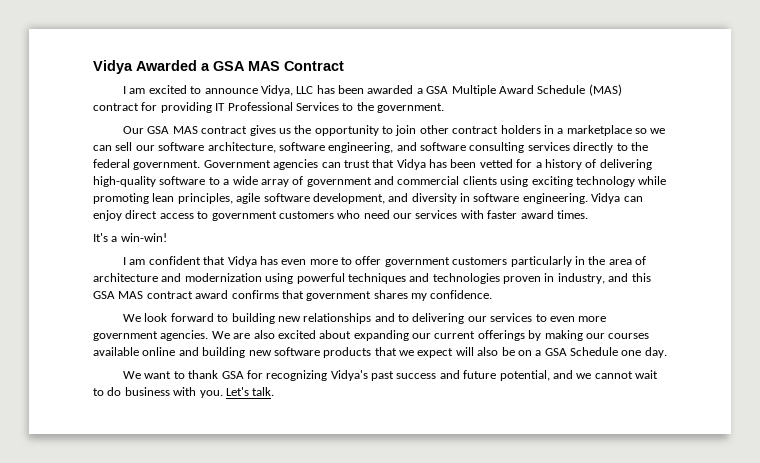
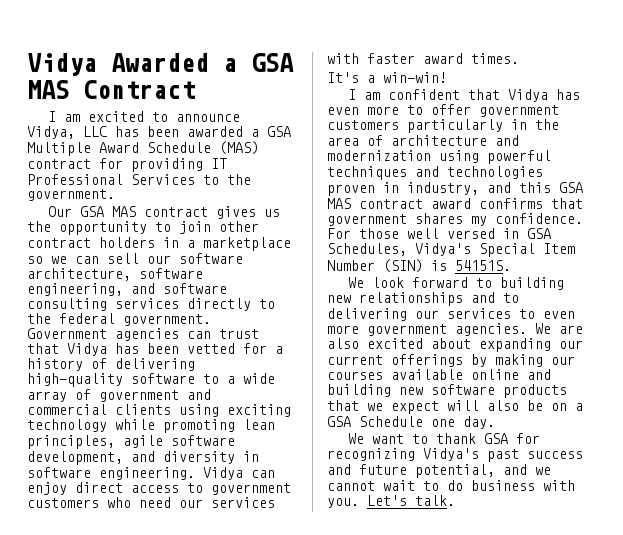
+ For those well versed in GSA Schedules, Vidya's Special Item Number (SIN) is 54151S.

